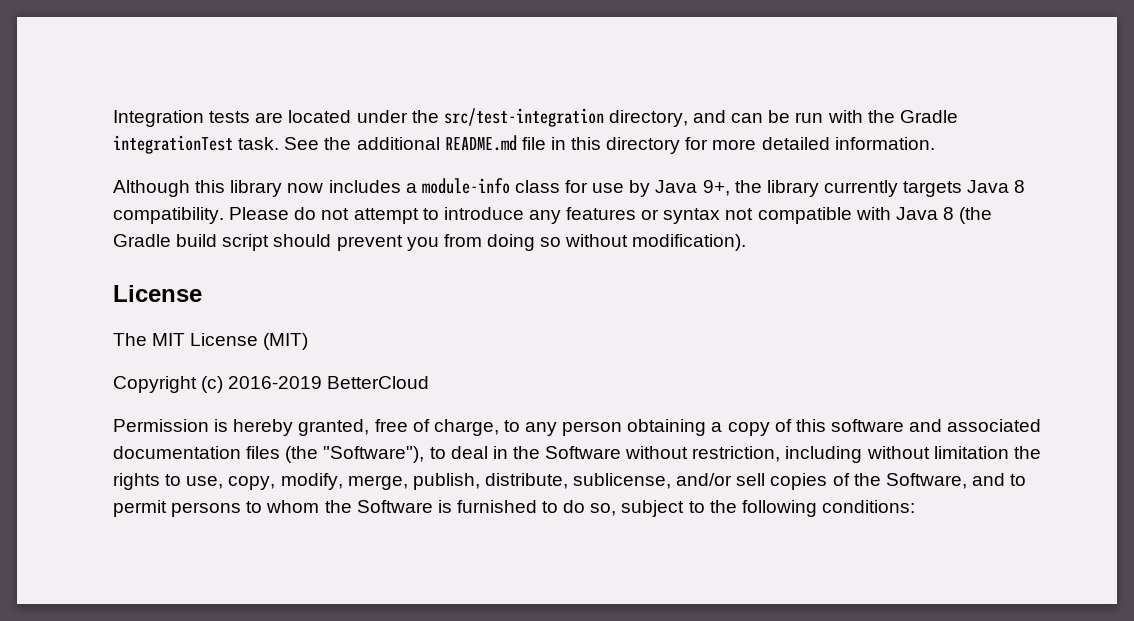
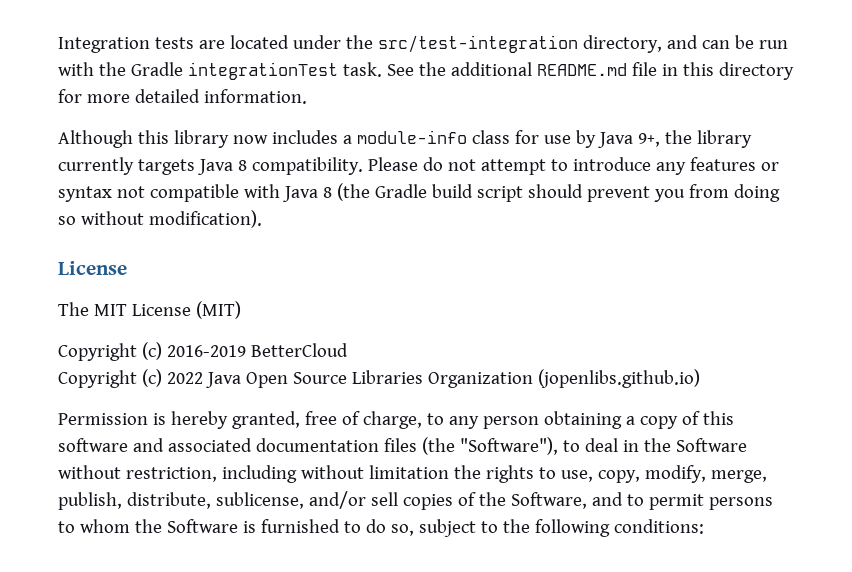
+ Copyright (c) 2022 Java Open Source Libraries Organization (jopenlibs.github.io)

